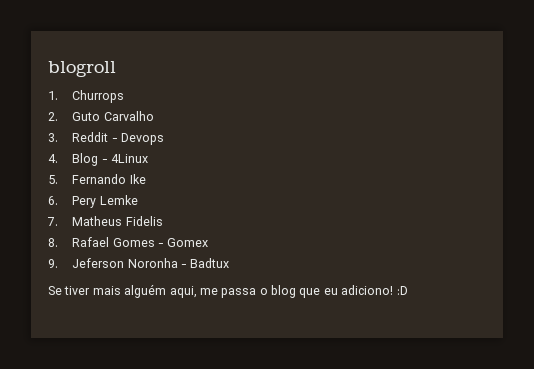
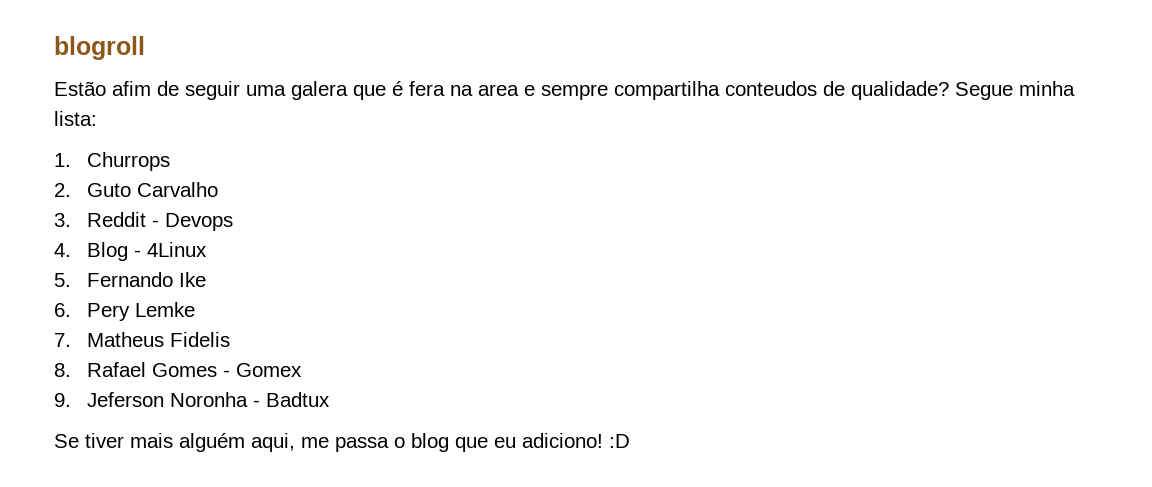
+ Estão afim de seguir uma galera que é fera na area e sempre compartilha conteudos de qualidade? Segue minha lista:

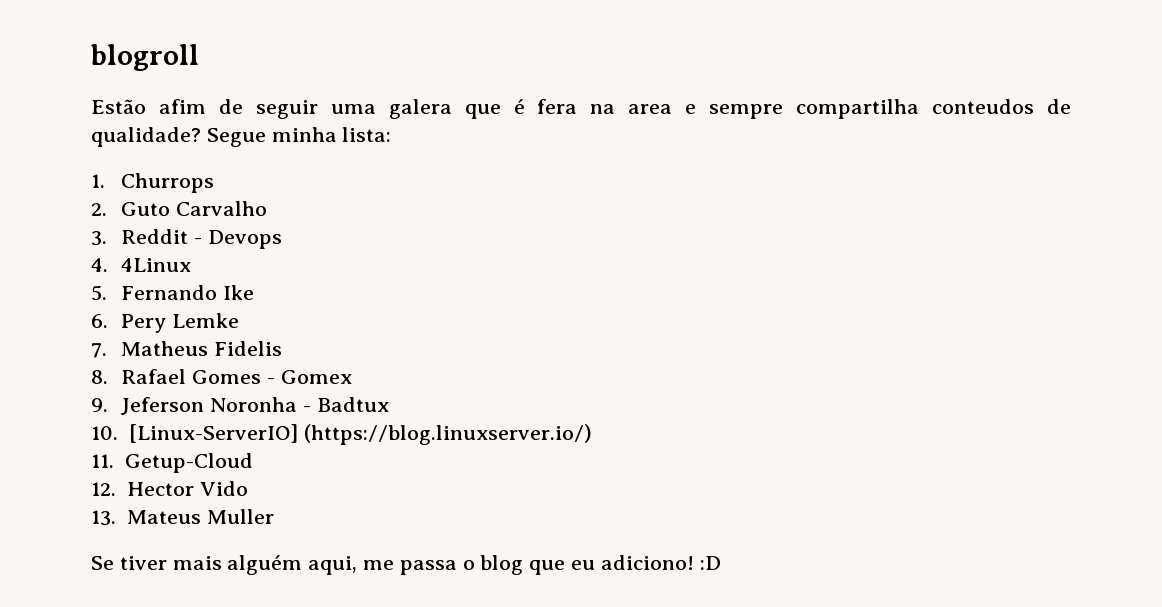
- 4. Blog - 4Linux
+ 4. 4Linux
+ 10. [Linux-ServerIO] (https://blog.linuxserver.io/)
+ 11. Getup-Cloud
+ 12. Hector Vido
+ 13. Mateus Muller

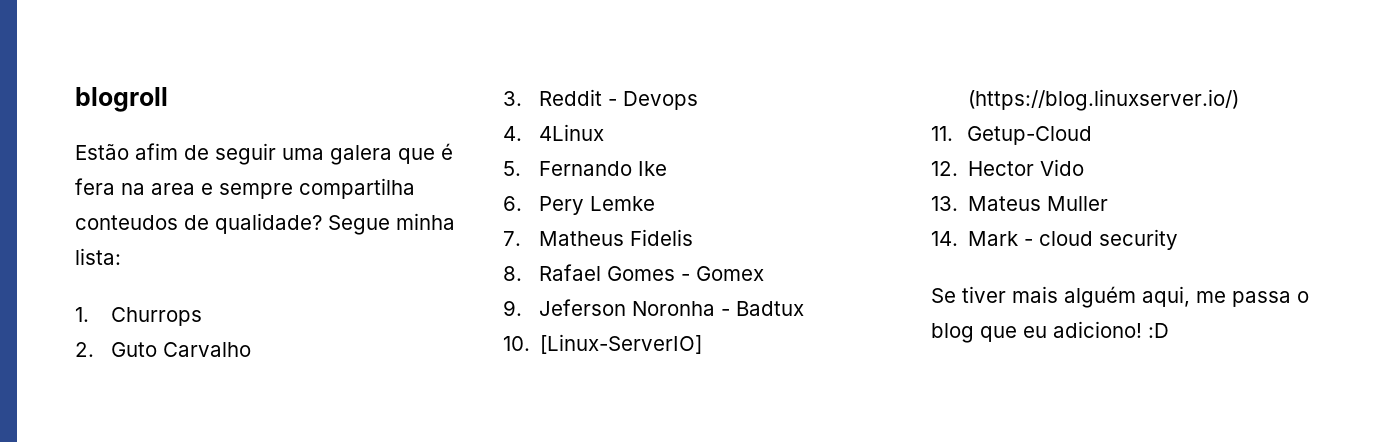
+ 14. Mark - cloud security

